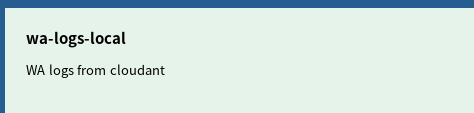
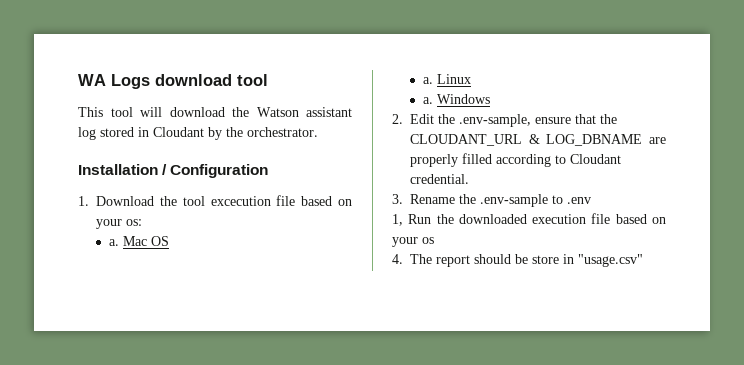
- wa-logs-local
- WA logs from cloudant
+ WA Logs download tool
+ This tool will download the Watson assistant log stored in Cloudant by the orchestrator.
+ Installation / Configuration
+ 1. Download the tool excecution file based on your os:
+ a. Mac OS
+ a. Linux
+ a. Windows
+ 2. Edit the .env-sample, ensure that the CLOUDANT_URL & LOG_DBNAME are properly filled according to Cloudant credential.
+ 3. Rename the .env-sample to .env
+ 1, Run the downloaded execution file based on your os
+ 4. The report should be store in "usage.csv"

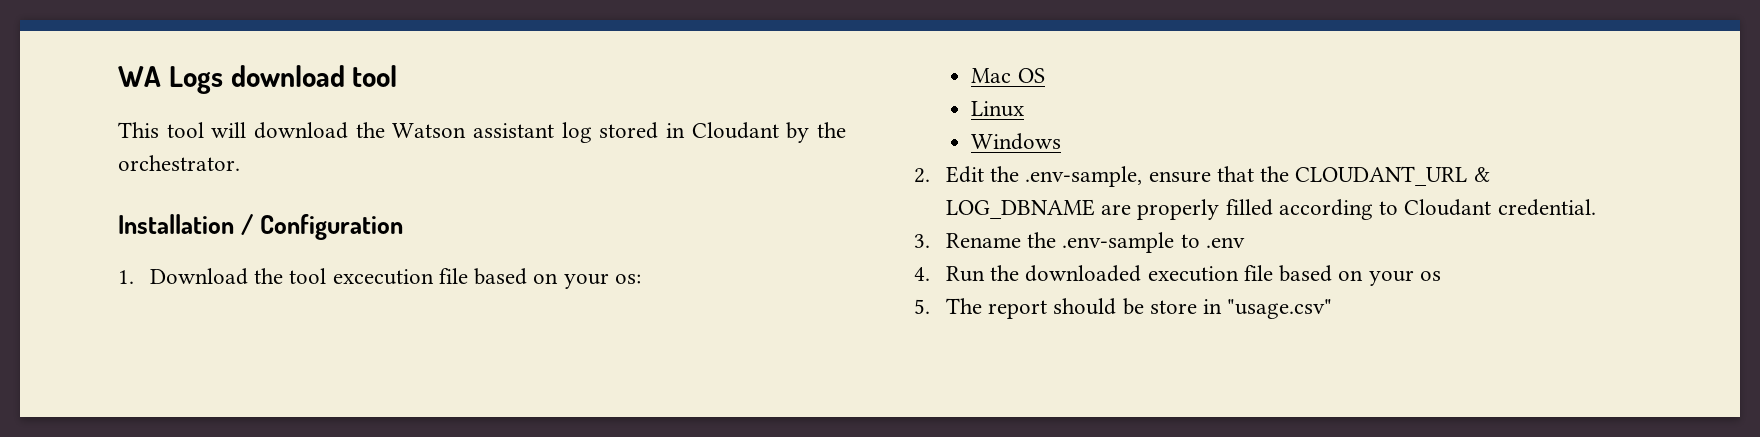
  1. Download the tool excecution file based on your os:
- a. Mac OS
- a. Linux
- a. Windows
+ Mac OS
+ Linux
+ Windows
- 1, Run the downloaded execution file based on your os
+ 4. Run the downloaded execution file based on your os
- 4. The report should be store in "usage.csv"
+ 5. The report should be store in "usage.csv"

